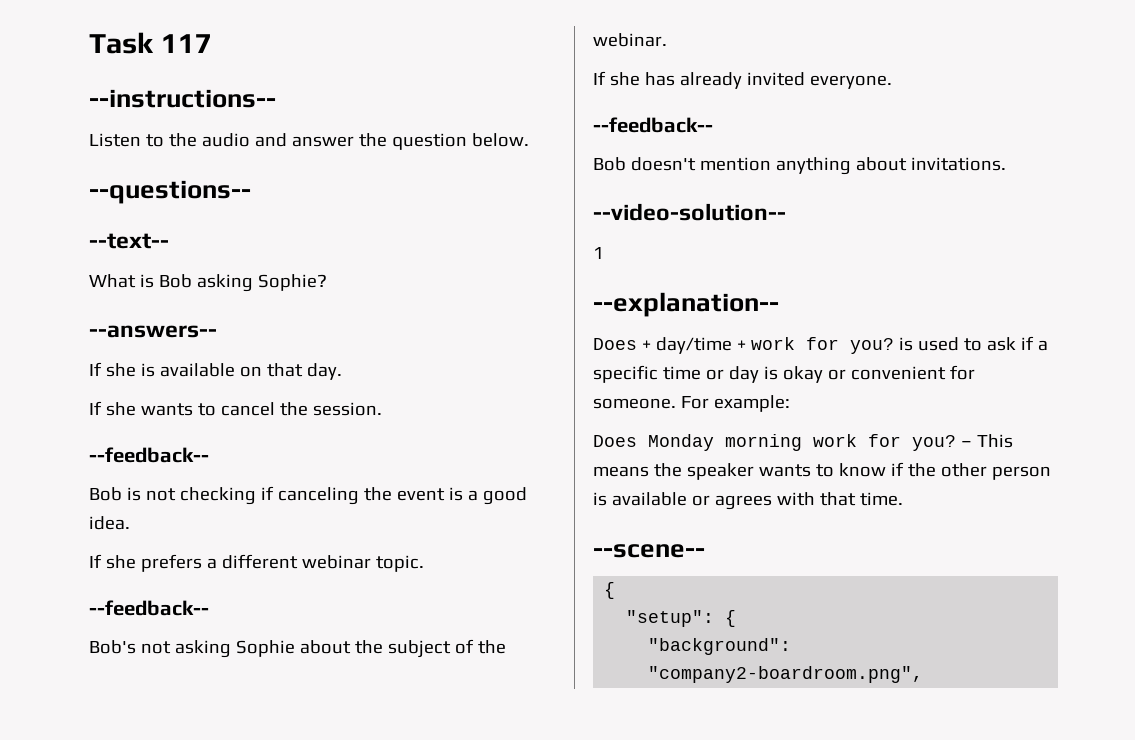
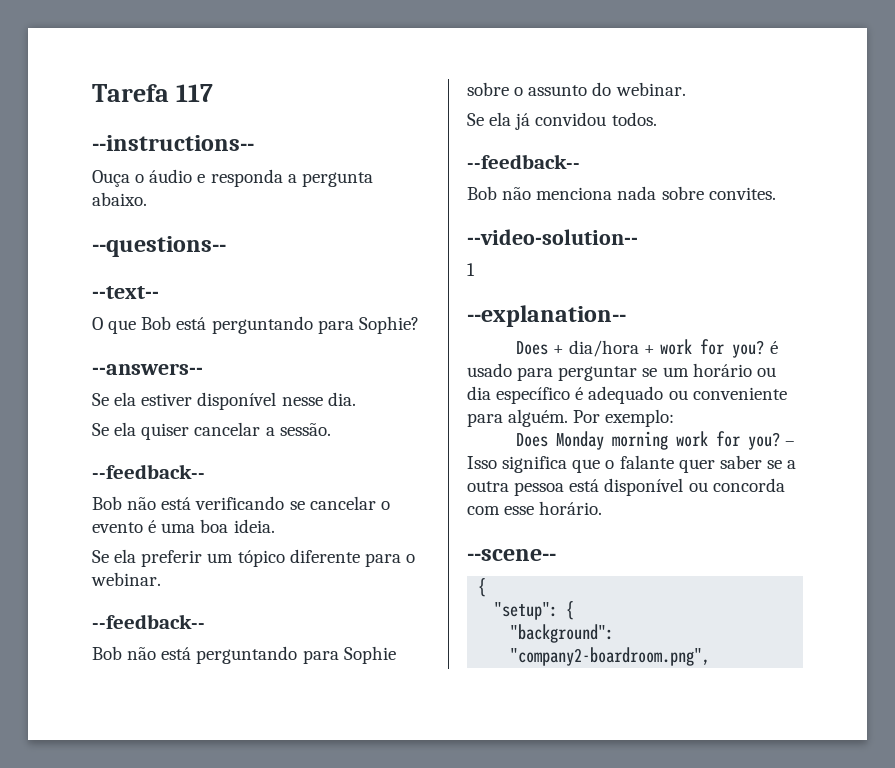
- Task 117
+ Tarefa 117
- Listen to the audio and answer the question below.
+ Ouça o áudio e responda a pergunta abaixo.
  --questions--
  --text--
- What is Bob asking Sophie?
+ O que Bob está perguntando para Sophie?
  --answers--
- If she is available on that day.
- If she wants to cancel the session.
+ Se ela estiver disponível nesse dia.
+ Se ela quiser cancelar a sessão.
  --feedback--
- Bob is not checking if canceling the event is a good idea.
- If she prefers a different webinar topic.
+ Bob não está verificando se cancelar o evento é uma boa ideia.
+ Se ela preferir um tópico diferente para o webinar.
  --feedback--
- Bob's not asking Sophie about the subject of the webinar.
- If she has already invited everyone.
+ Bob não está perguntando para Sophie sobre o assunto do webinar.
+ Se ela já convidou todos.
  --feedback--
- Bob doesn't mention anything about invitations.
+ Bob não menciona nada sobre convites.
- Does + day/time + work for you? is used to ask if a specific time or day is okay or convenient for someone. For example:
+ Does + dia/hora + work for you? é usado para perguntar se um horário ou dia específico é adequado ou conveniente para alguém. Por exemplo:
- – This means the speaker wants to know if the other person is available or agrees with that time.
+ – Isso significa que o falante quer saber se a outra pessoa está disponível ou concorda com esse horário.

